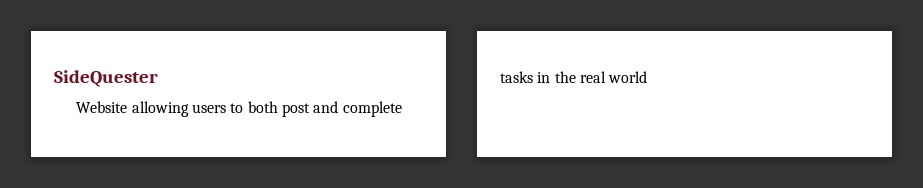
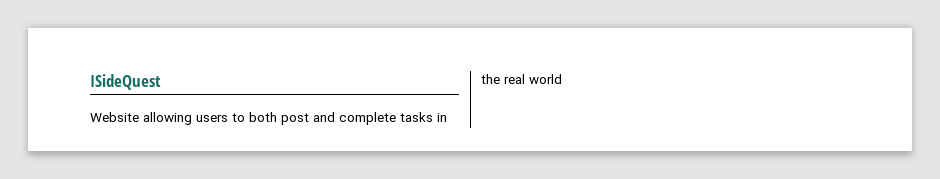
- SideQuester
+ ISideQuest

